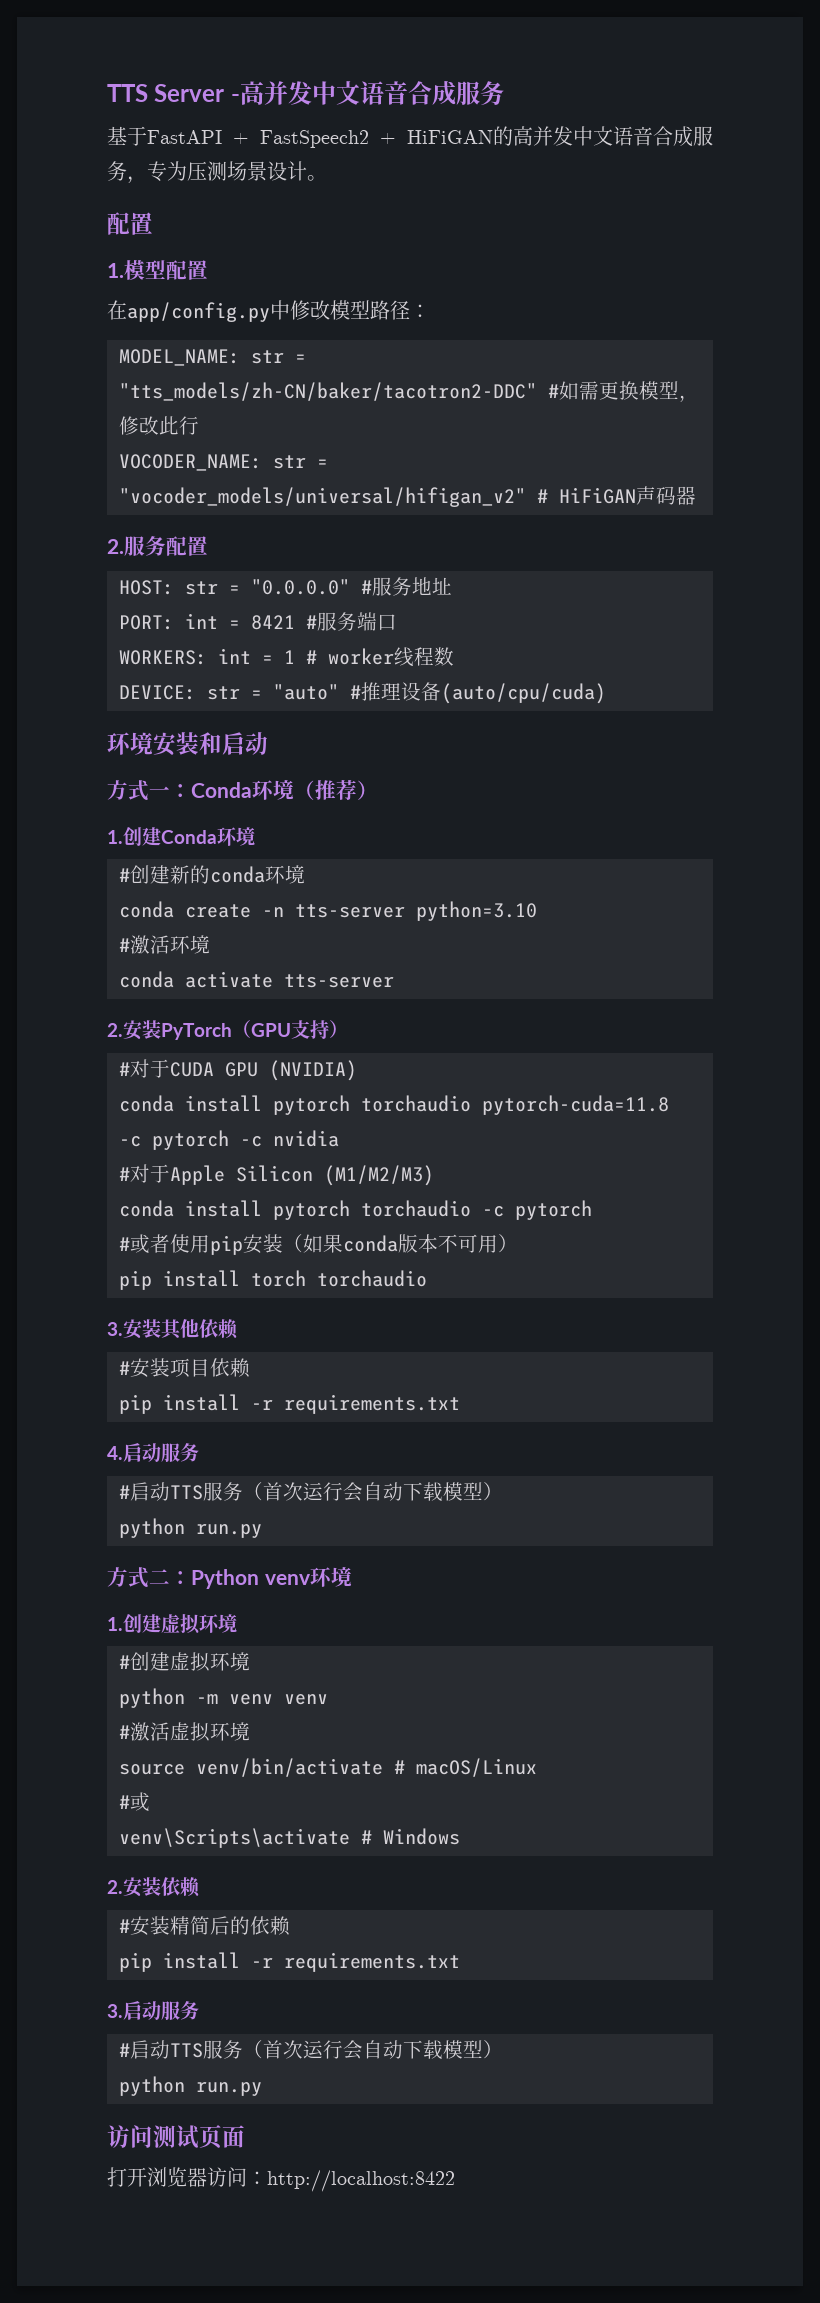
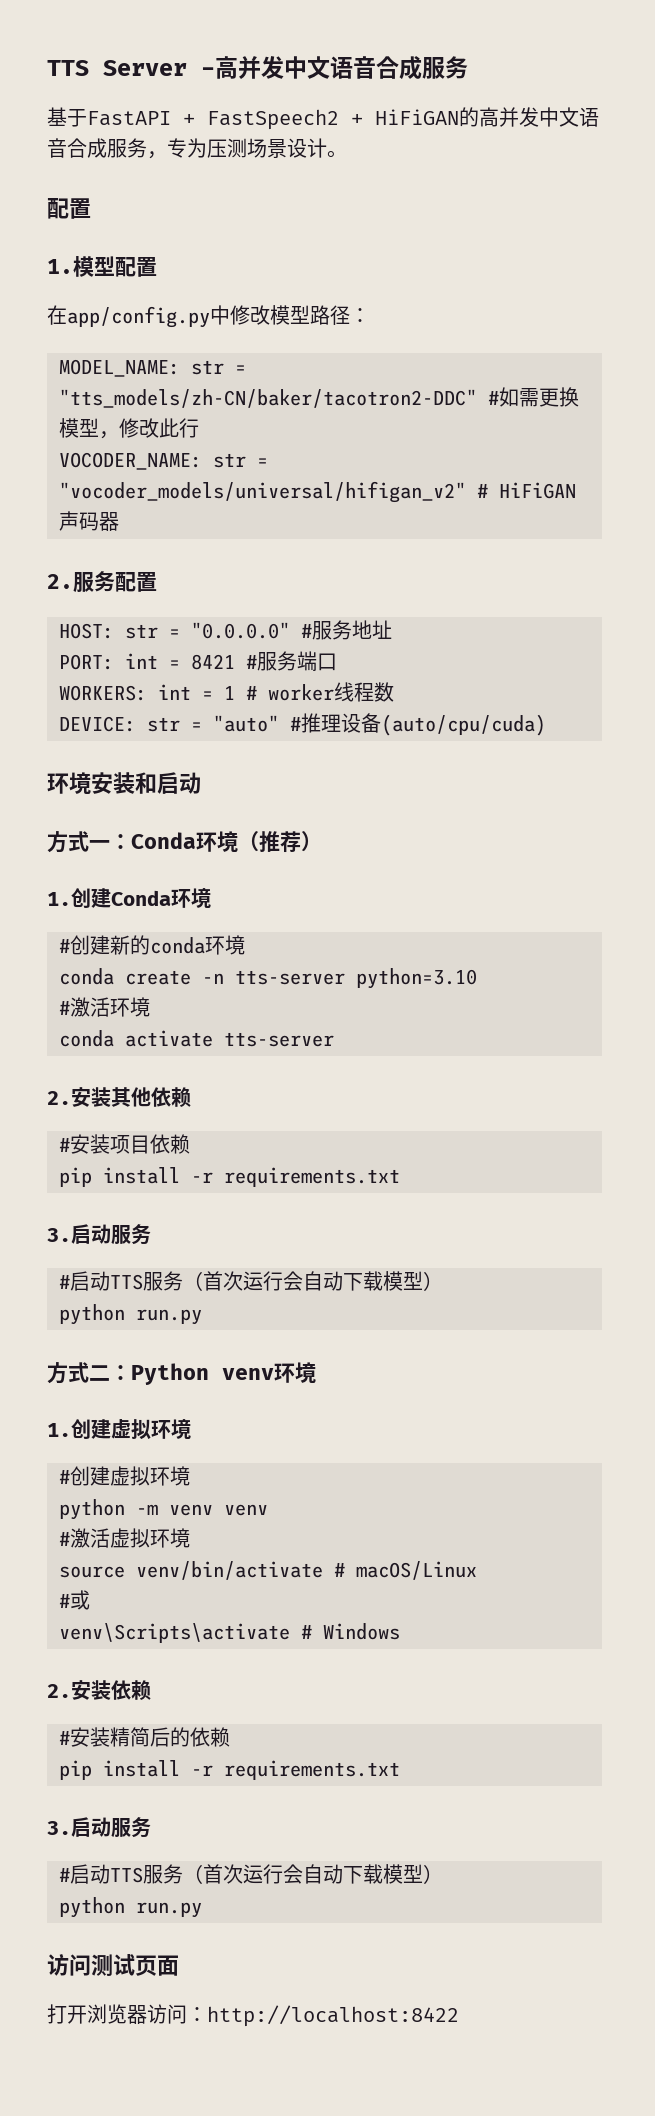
- 2.安装PyTorch（GPU支持）
- #对于CUDA GPU (NVIDIA)
- conda install pytorch torchaudio pytorch-cuda=11.8 -c pytorch -c nvidia
- #对于Apple Silicon (M1/M2/M3)
- conda install pytorch torchaudio -c pytorch
- #或者使用pip安装（如果conda版本不可用）
- pip install torch torchaudio
- 3.安装其他依赖
+ 2.安装其他依赖
  #安装项目依赖
  pip install -r requirements.txt
- 4.启动服务
+ 3.启动服务

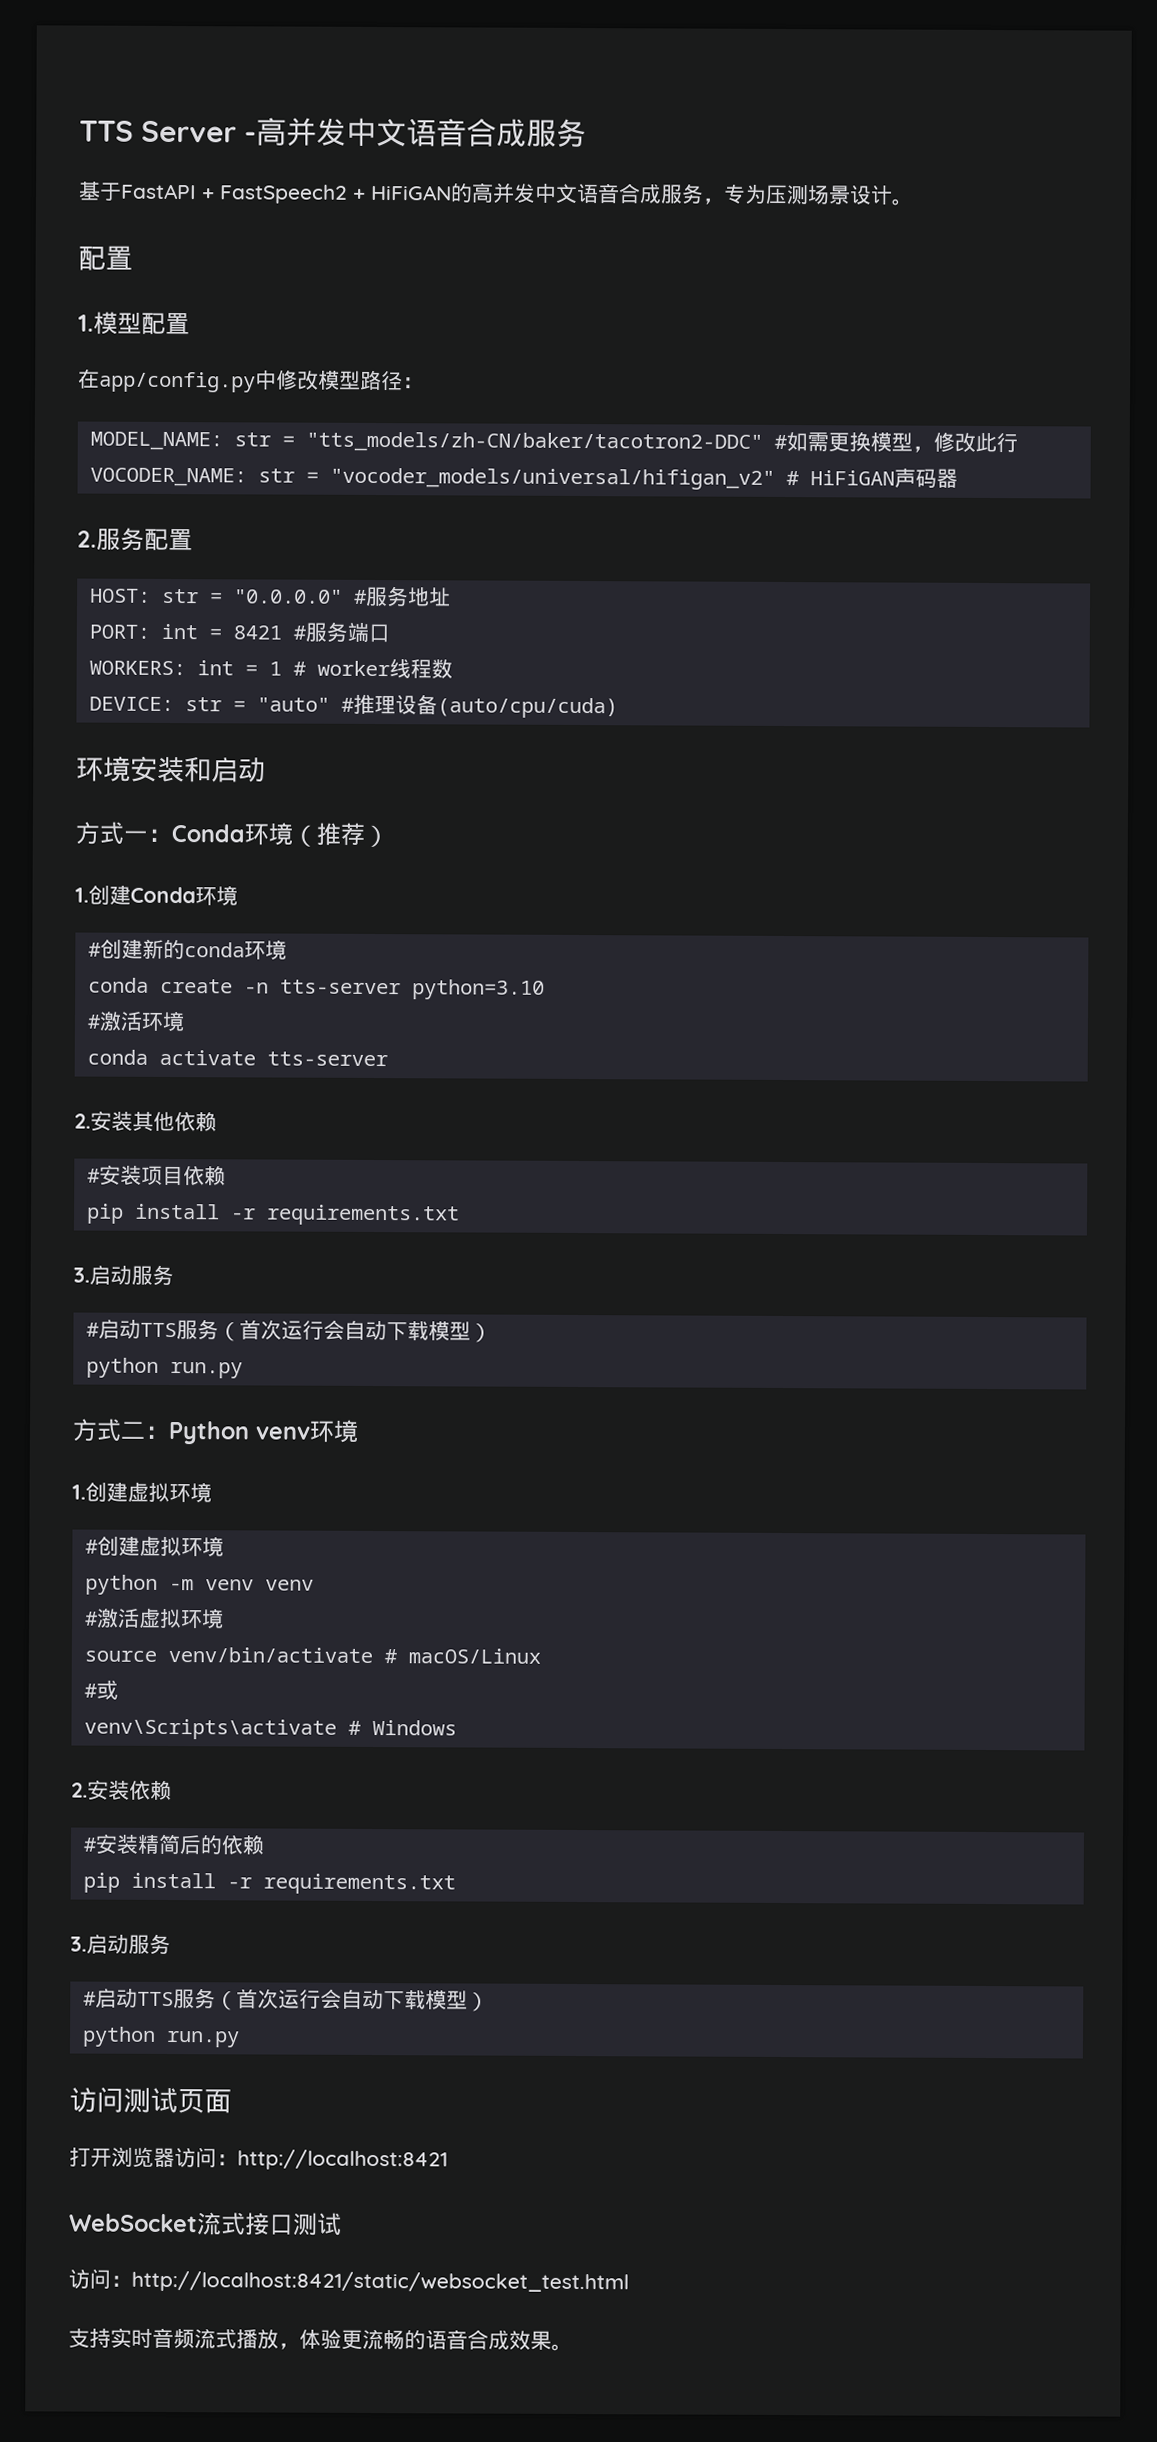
- 打开浏览器访问：http://localhost:8422
+ 打开浏览器访问：http://localhost:8421
+ WebSocket流式接口测试
+ 访问：http://localhost:8421/static/websocket_test.html
+ 支持实时音频流式播放，体验更流畅的语音合成效果。

